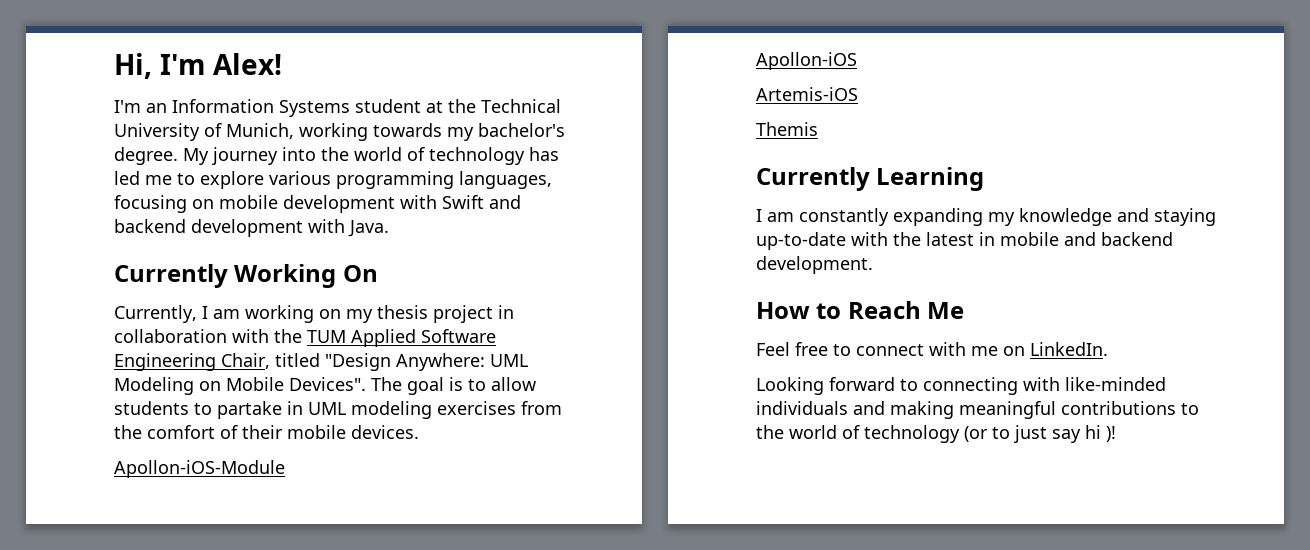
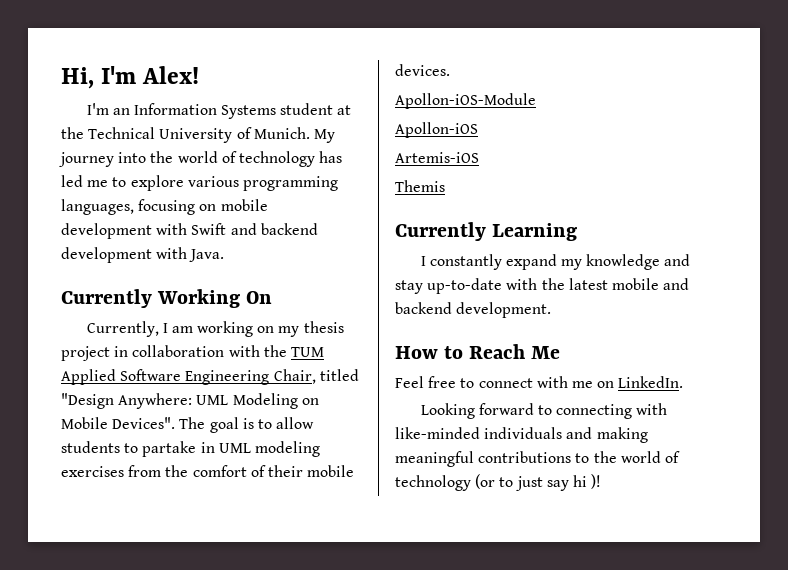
- I'm an Information Systems student at the Technical University of Munich, working towards my bachelor's degree.
+ I'm an Information Systems student at the Technical University of Munich.
- I am constantly expanding my knowledge and staying up-to-date with the latest in mobile and backend development.
+ I constantly expand my knowledge and stay up-to-date with the latest mobile and backend development.

